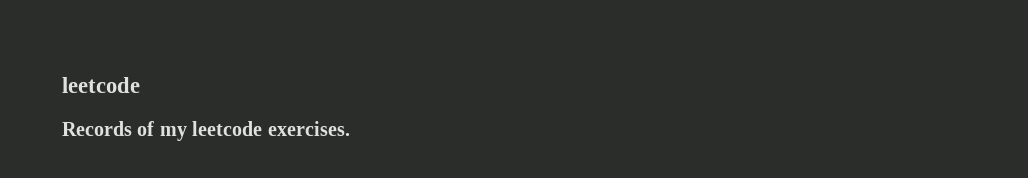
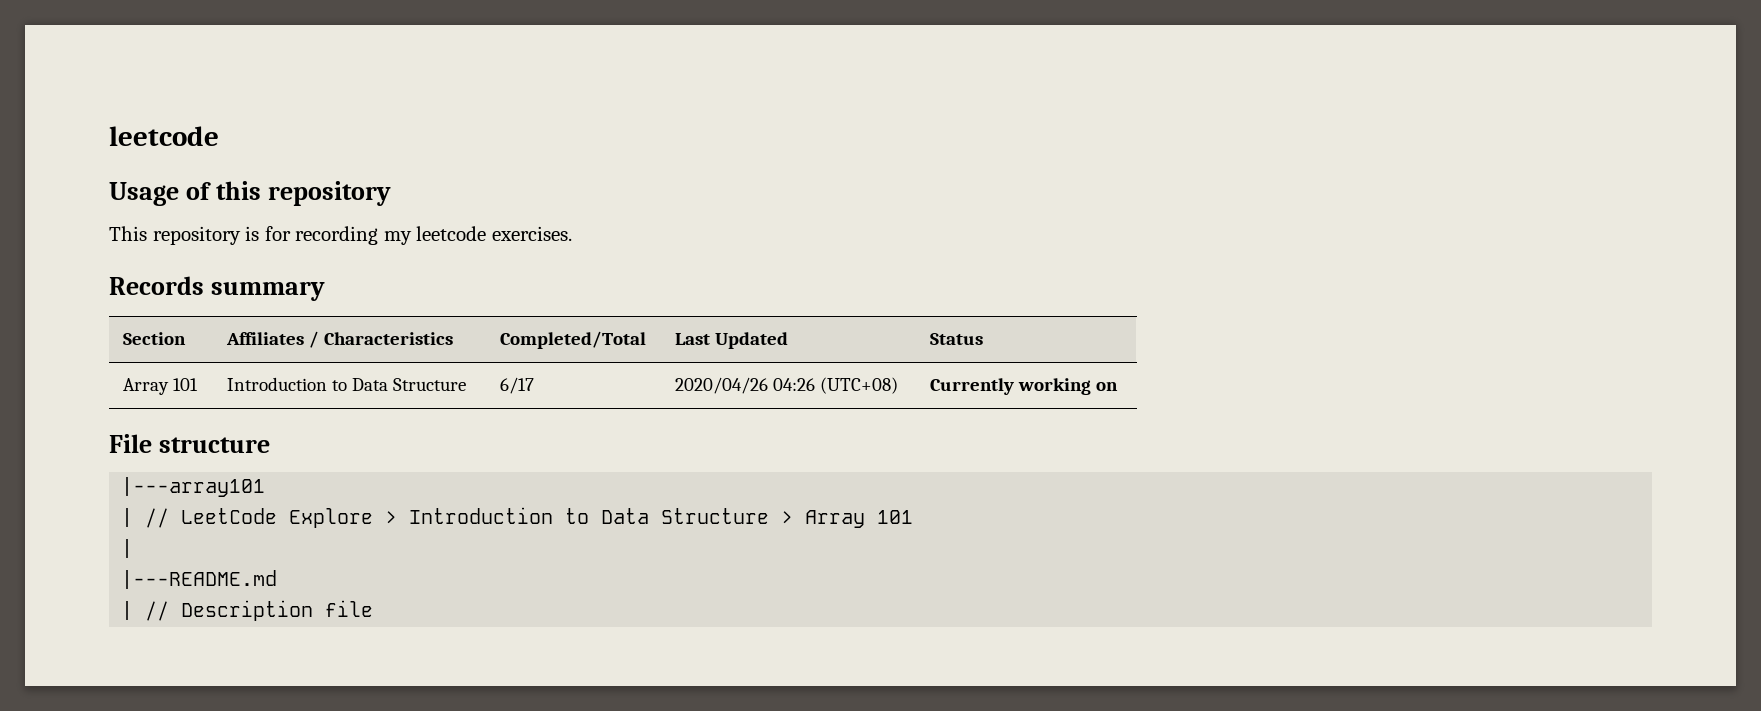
- Records of my leetcode exercises.
+ Usage of this repository
+ This repository is for recording my leetcode exercises.
+ Records summary
+ Section | Affiliates / Characteristics | Completed/Total | Last Updated | Status
+ Array 101 | Introduction to Data Structure | 6/17 | 2020/04/26 04:26 (UTC+08) | Currently working on
+ File structure
+ |---array101
+ | // LeetCode Explore > Introduction to Data Structure > Array 101
+ |
+ |---README.md
+ | // Description file

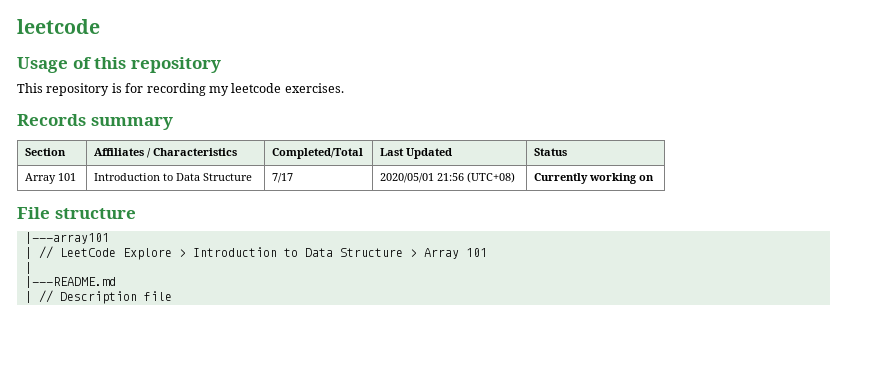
- Array 101 | Introduction to Data Structure | 6/17 | 2020/04/26 04:26 (UTC+08) | Currently working on
+ Array 101 | Introduction to Data Structure | 7/17 | 2020/05/01 21:56 (UTC+08) | Currently working on

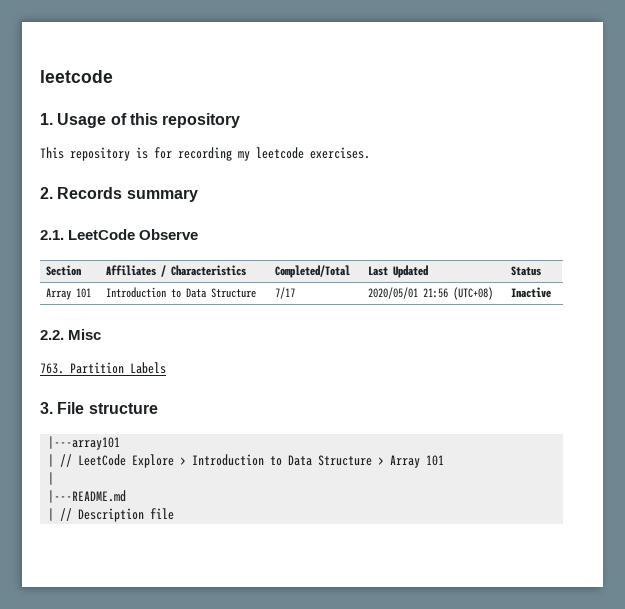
- Usage of this repository
+ 1. Usage of this repository
- Records summary
+ 2. Records summary
+ 2.1. LeetCode Observe
- Array 101 | Introduction to Data Structure | 7/17 | 2020/05/01 21:56 (UTC+08) | Currently working on
- File structure
+ Array 101 | Introduction to Data Structure | 7/17 | 2020/05/01 21:56 (UTC+08) | Inactive
+ 2.2. Misc
+ 763. Partition Labels
+ 3. File structure

